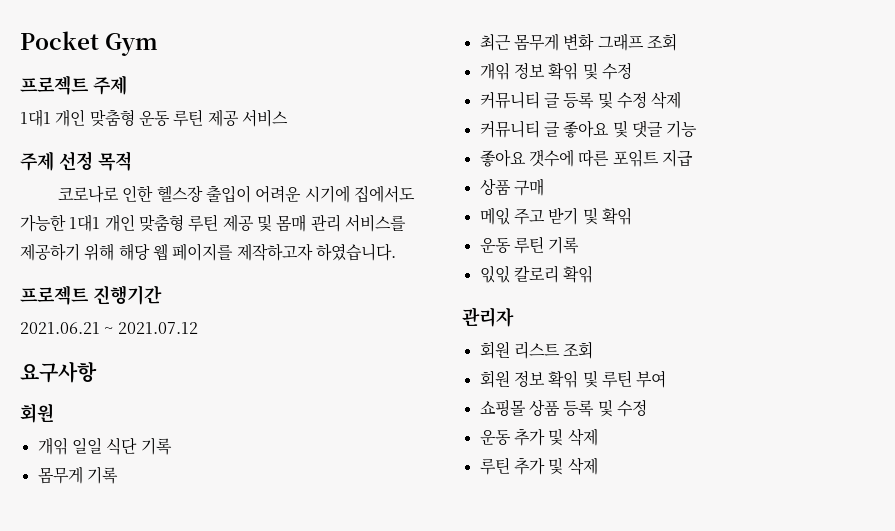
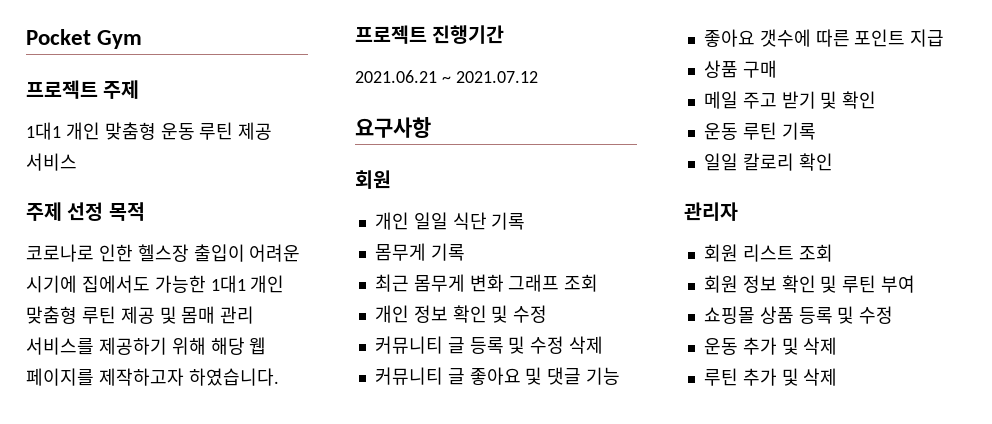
- 개읶 일일 식단 기록
+ 개인 일일 식단 기록
- 개읶 정보 확읶 및 수정
+ 개인 정보 확인 및 수정
- 좋아요 갯수에 따른 포읶트 지급
+ 좋아요 갯수에 따른 포인트 지급
- 메읷 주고 받기 및 확읶
+ 메일 주고 받기 및 확인
- 읷읷 칼로리 확읶
+ 일일 칼로리 확인
- 회원 정보 확읶 및 루틴 부여
+ 회원 정보 확인 및 루틴 부여

